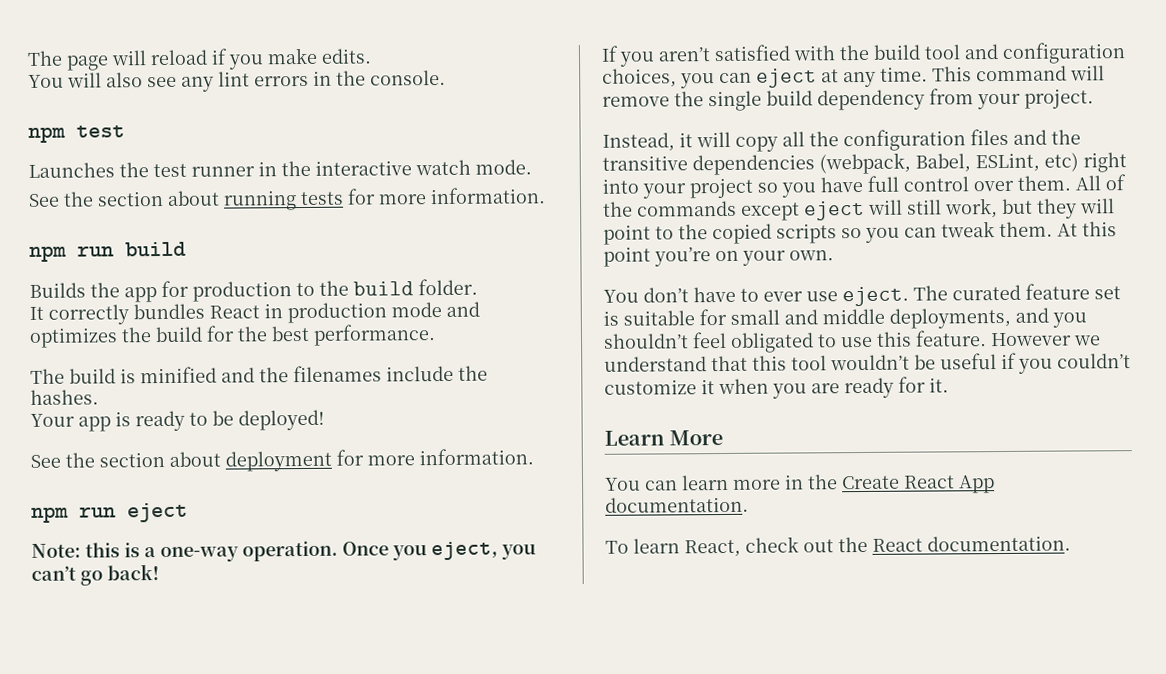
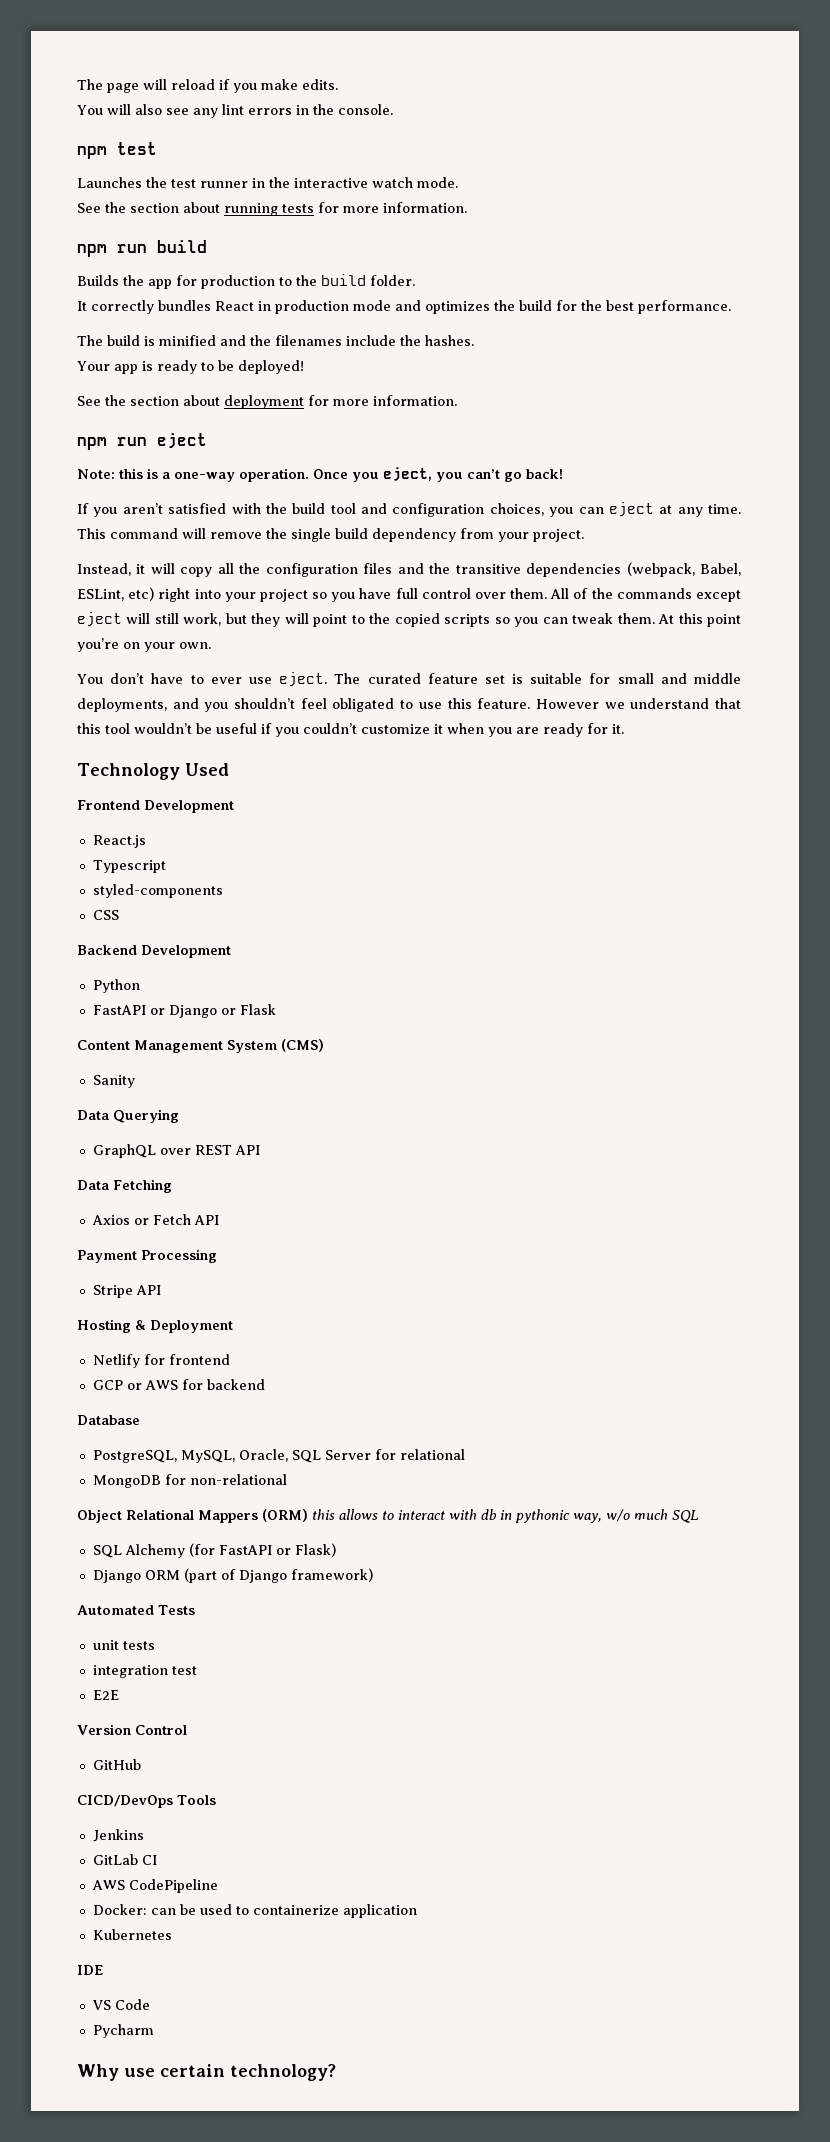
- Learn More
- You can learn more in the Create React App documentation.
- To learn React, check out the React documentation.
+ Technology Used
+ Frontend Development
+ React.js
+ Typescript
+ styled-components
+ CSS
+ Backend Development
+ Python
+ FastAPI or Django or Flask
+ Content Management System (CMS)
+ Sanity
+ Data Querying
+ GraphQL over REST API
+ Data Fetching
+ Axios or Fetch API
+ Payment Processing
+ Stripe API
+ Hosting & Deployment
+ Netlify for frontend
+ GCP or AWS for backend
+ Database
+ PostgreSQL, MySQL, Oracle, SQL Server for relational
+ MongoDB for non-relational
+ Object Relational Mappers (ORM) this allows to interact with db in pythonic way, w/o much SQL
+ SQL Alchemy (for FastAPI or Flask)
+ Django ORM (part of Django framework)
+ Automated Tests
+ unit tests
+ integration test
+ E2E
+ Version Control
+ GitHub
+ CICD/DevOps Tools
+ Jenkins
+ GitLab CI
+ AWS CodePipeline
+ Docker: can be used to containerize application
+ Kubernetes
+ IDE
+ VS Code
+ Pycharm
+ Why use certain technology?

